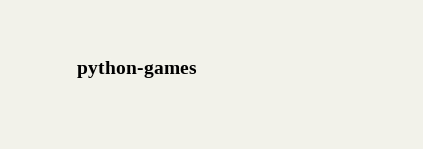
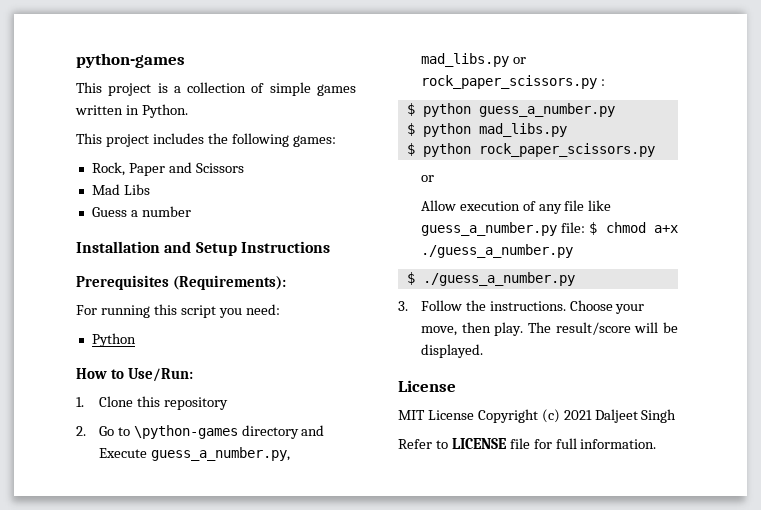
+ This project is a collection of simple games written in Python.
+ This project includes the following games:
+ Rock, Paper and Scissors
+ Mad Libs
+ Guess a number
+ Installation and Setup Instructions
+ Prerequisites (Requirements):
+ For running this script you need:
+ Python
+ How to Use/Run:
+ 1. Clone this repository
+ 2. Go to \python-games directory and Execute guess_a_number.py, mad_libs.py or rock_paper_scissors.py :
+ $ python guess_a_number.py
+ $ python mad_libs.py
+ $ python rock_paper_scissors.py
+ or
+ Allow execution of any file like guess_a_number.py file: $ chmod a+x ./guess_a_number.py
+ $ ./guess_a_number.py
+ 3. Follow the instructions. Choose your move, then play. The result/score will be displayed.
+ License
+ MIT License Copyright (c) 2021 Daljeet Singh
+ Refer to LICENSE file for full information.

